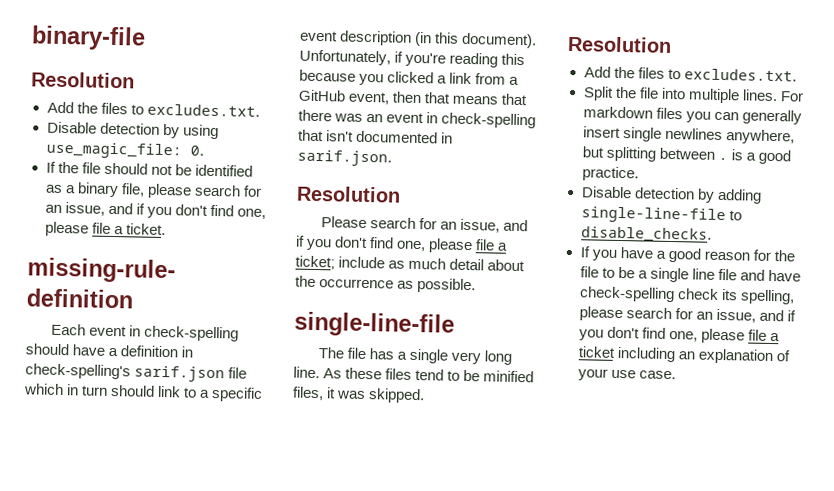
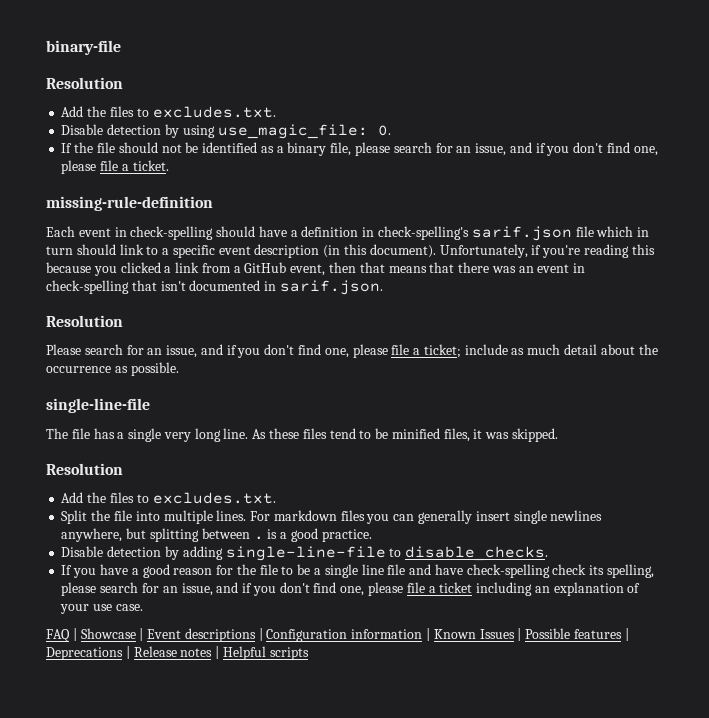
+ FAQ | Showcase | Event descriptions | Configuration information | Known Issues | Possible features | Deprecations | Release notes | Helpful scripts

